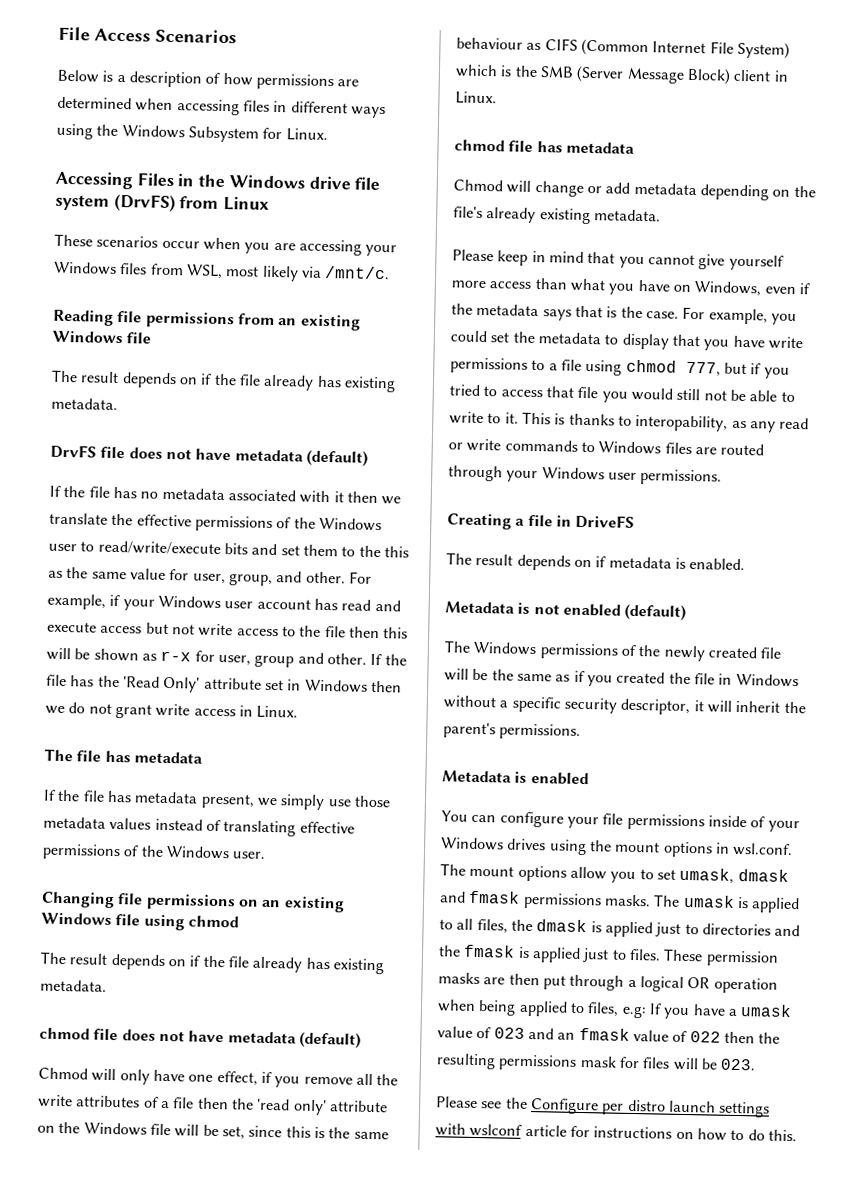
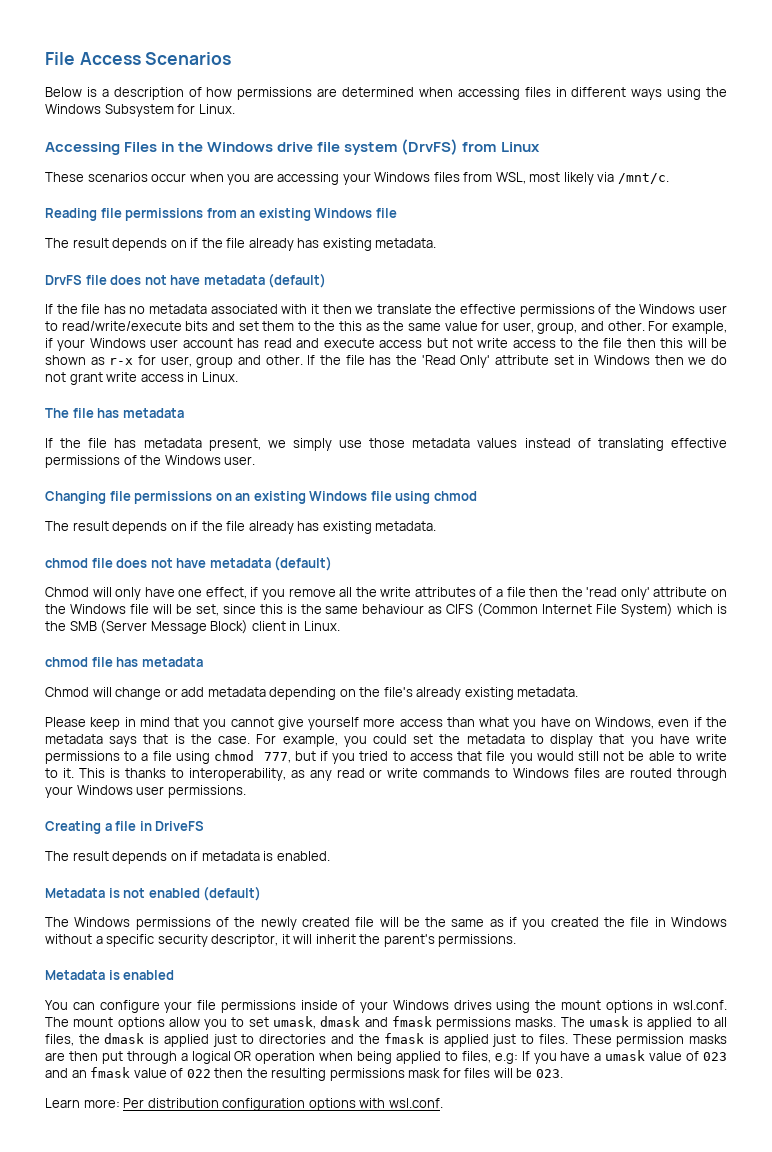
- This is thanks to interopability, as any read or write commands to Windows files are routed through your Windows user permissions.
+ This is thanks to interoperability, as any read or write commands to Windows files are routed through your Windows user permissions.
- Please see the Configure per distro launch settings with wslconf article for instructions on how to do this.
+ Learn more: Per distribution configuration options with wsl.conf.

